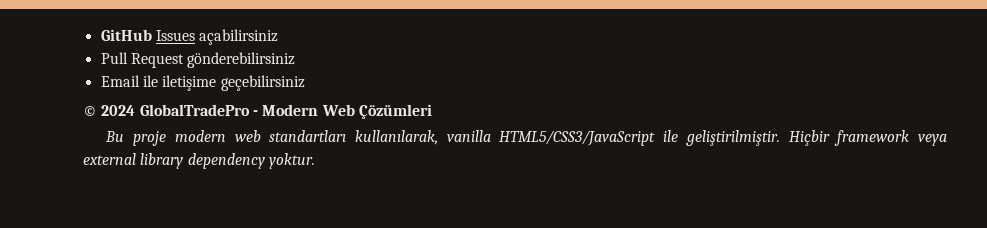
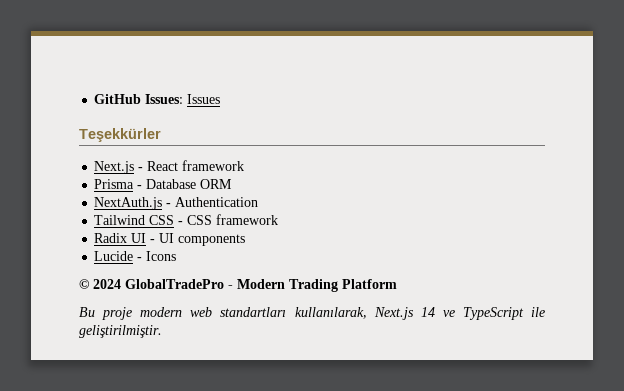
- GitHub Issues açabilirsiniz
- Pull Request gönderebilirsiniz
- Email ile iletişime geçebilirsiniz
+ GitHub Issues: Issues
+ Teşekkürler
+ Next.js - React framework
+ Prisma - Database ORM
+ NextAuth.js - Authentication
+ Tailwind CSS - CSS framework
+ Radix UI - UI components
+ Lucide - Icons
- © 2024 GlobalTradePro - Modern Web Çözümleri
+ © 2024 GlobalTradePro - Modern Trading Platform
- Bu proje modern web standartları kullanılarak, vanilla HTML5/CSS3/JavaScript ile geliştirilmiştir. Hiçbir framework veya external library dependency yoktur.
+ Bu proje modern web standartları kullanılarak, Next.js 14 ve TypeScript ile geliştirilmiştir.

